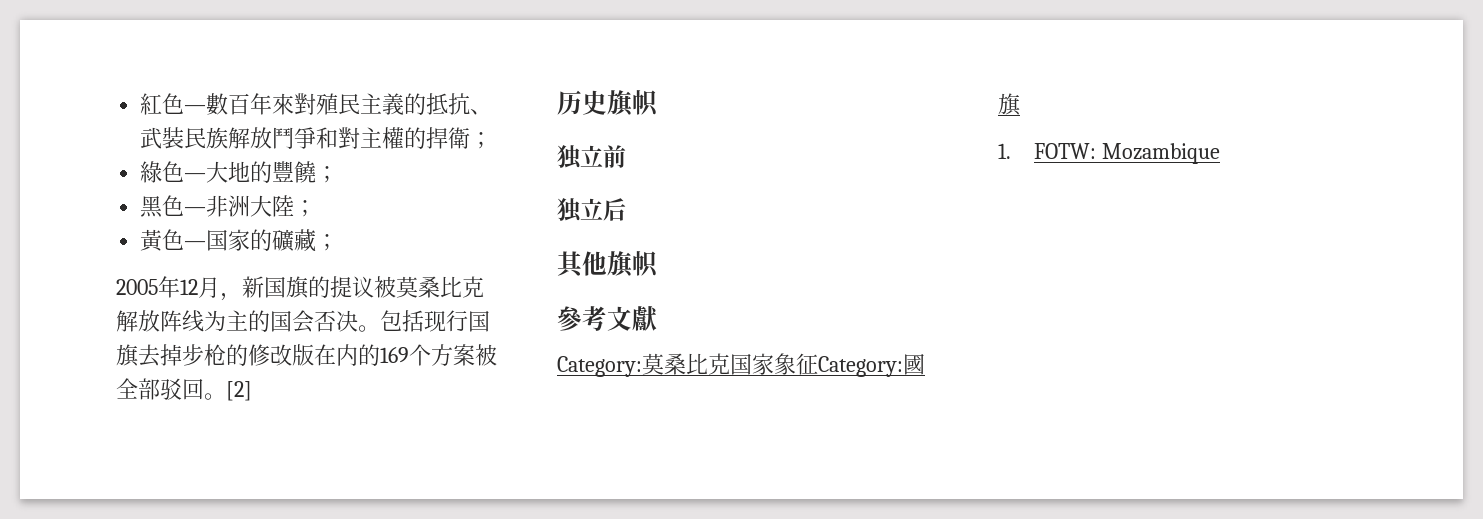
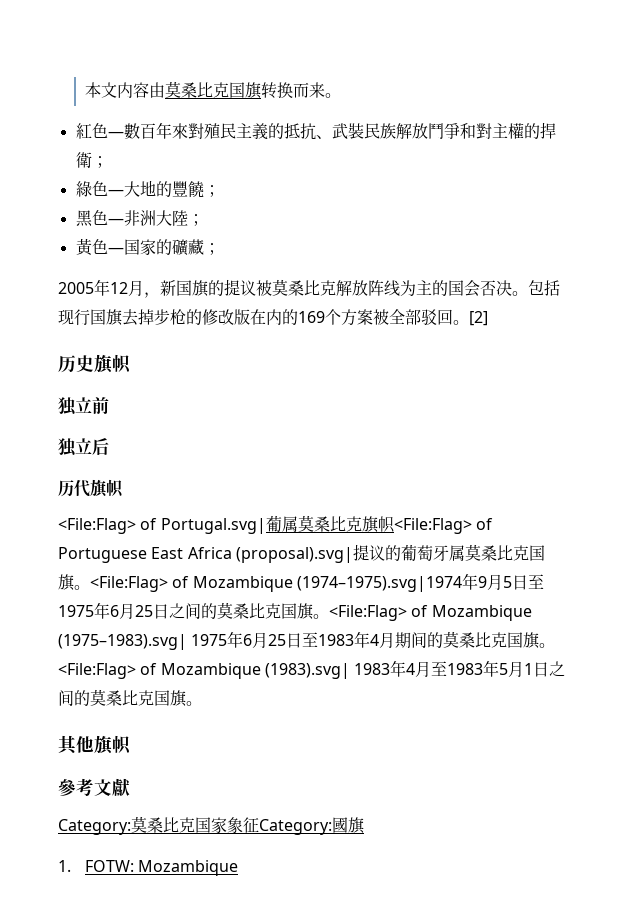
+ 本文内容由莫桑比克国旗转换而来。
+ 历代旗帜
+ <File:Flag> of Portugal.svg|葡属莫桑比克旗帜<File:Flag> of Portuguese East Africa (proposal).svg|提议的葡萄牙属莫桑比克国旗。<File:Flag> of Mozambique (1974–1975).svg|1974年9月5日至1975年6月25日之间的莫桑比克国旗。<File:Flag> of Mozambique (1975–1983).svg| 1975年6月25日至1983年4月期间的莫桑比克国旗。<File:Flag> of Mozambique (1983).svg| 1983年4月至1983年5月1日之间的莫桑比克国旗。

